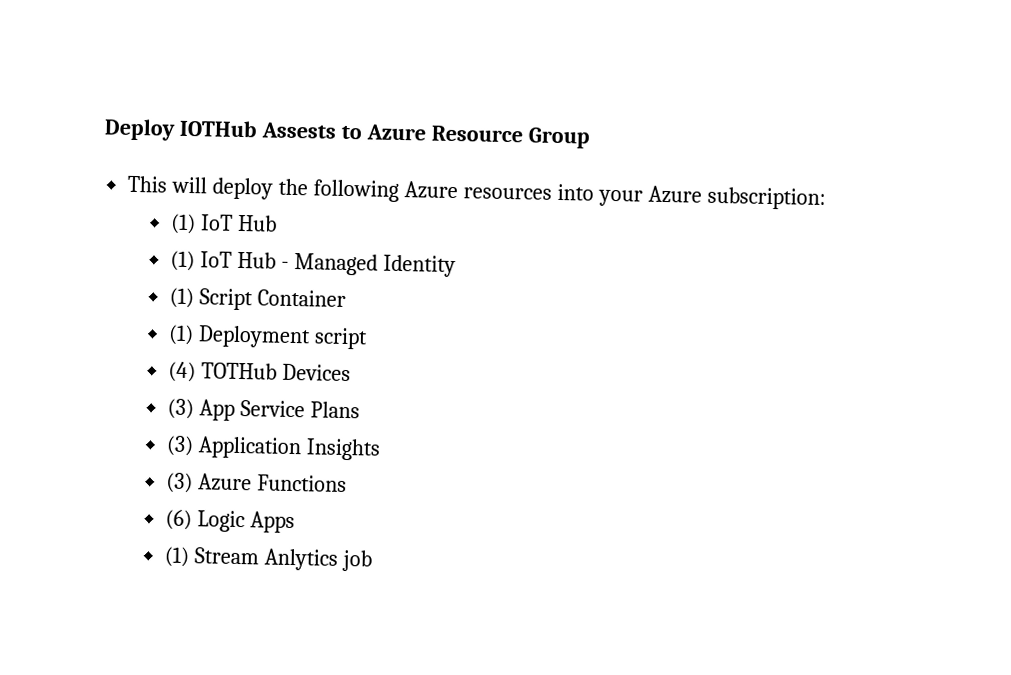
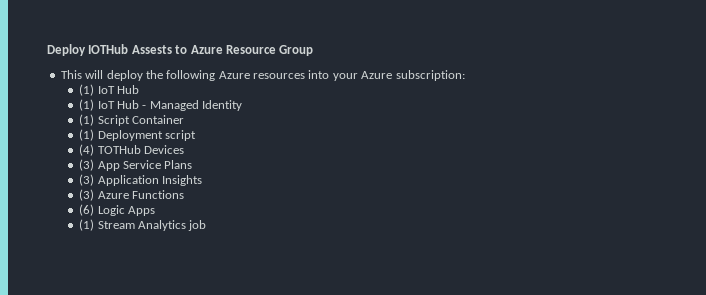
- (1) Stream Anlytics job
+ (1) Stream Analytics job

